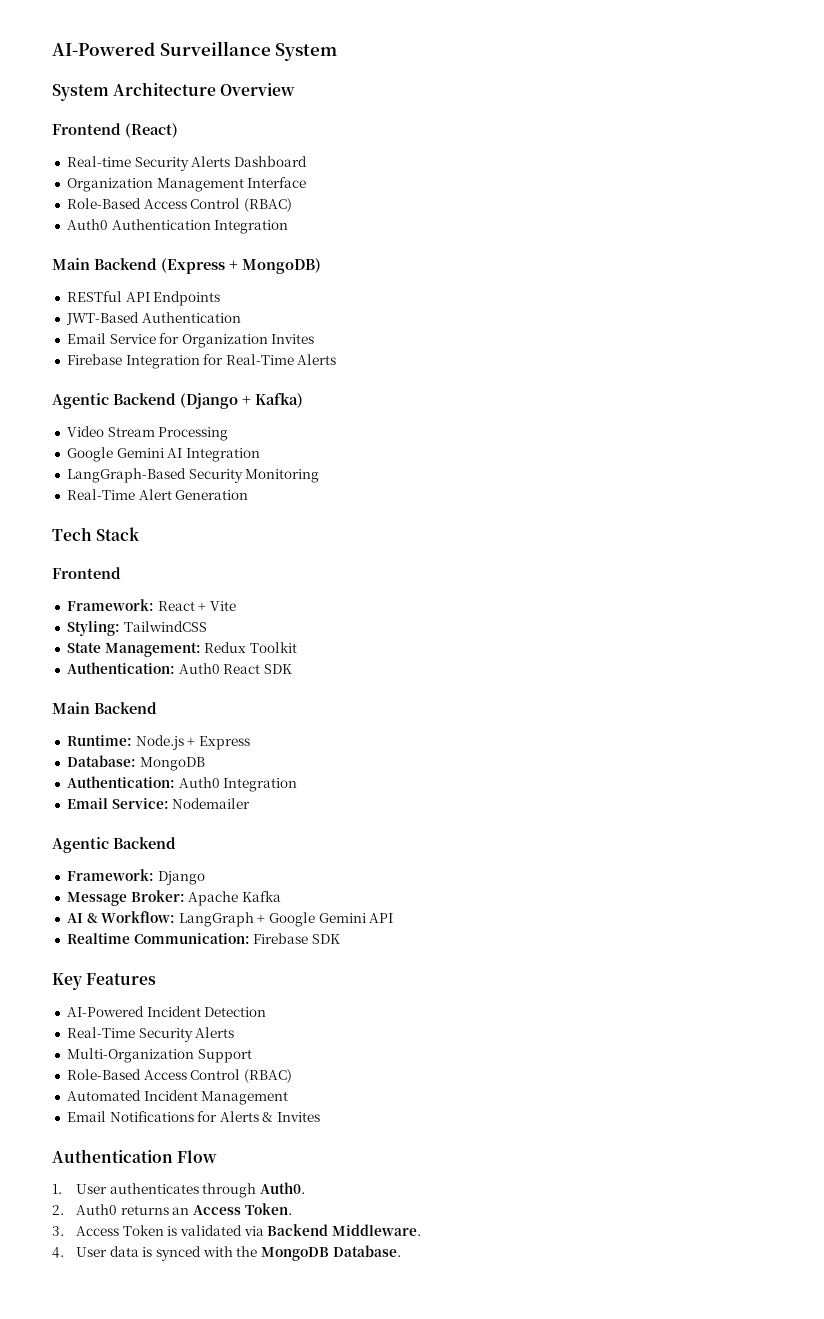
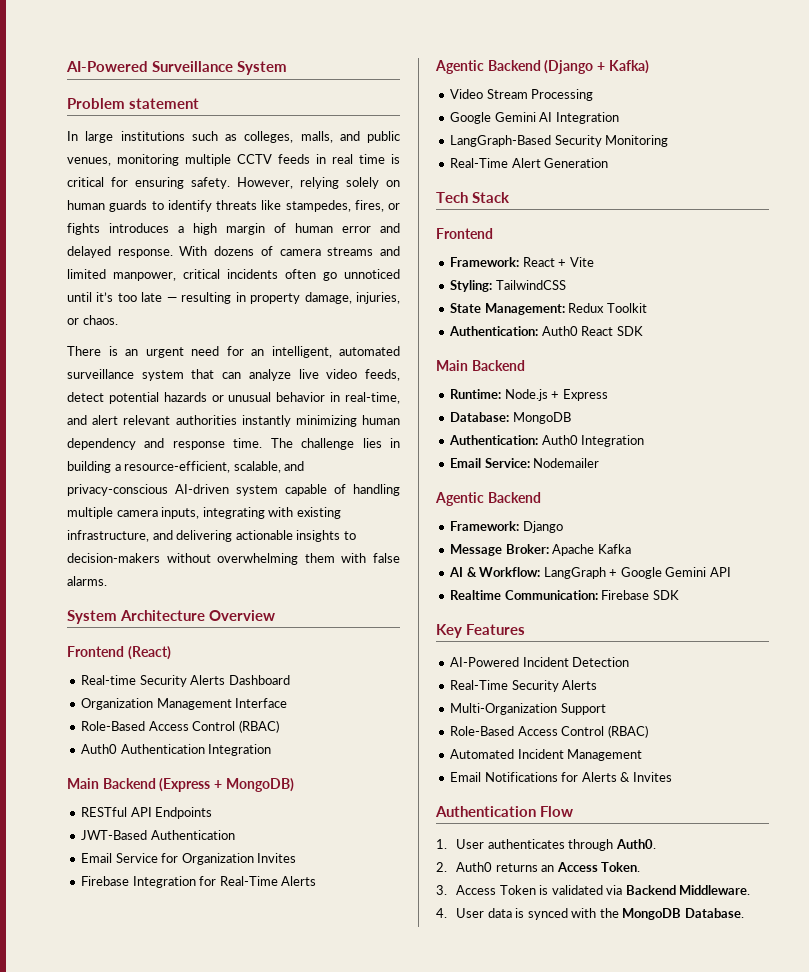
+ Problem statement
+ In large institutions such as colleges, malls, and public venues, monitoring multiple CCTV feeds in real time is critical for ensuring safety. However, relying solely on human guards to identify threats like stampedes, fires, or fights introduces a high margin of human error and delayed response. With dozens of camera streams and limited manpower, critical incidents often go unnoticed until it’s too late — resulting in property damage, injuries, or chaos.
+ There is an urgent need for an intelligent, automated surveillance system that can analyze live video feeds, detect potential hazards or unusual behavior in real-time, and alert relevant authorities instantly minimizing human dependency and response time. The challenge lies in building a resource-efficient, scalable, and privacy-conscious AI-driven system capable of handling multiple camera inputs, integrating with existing infrastructure, and delivering actionable insights to decision-makers without overwhelming them with false alarms.

